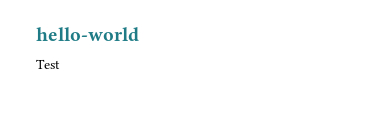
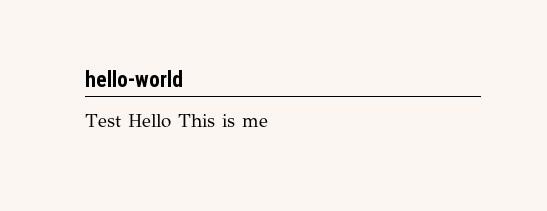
- Test
+ Test Hello This is me

